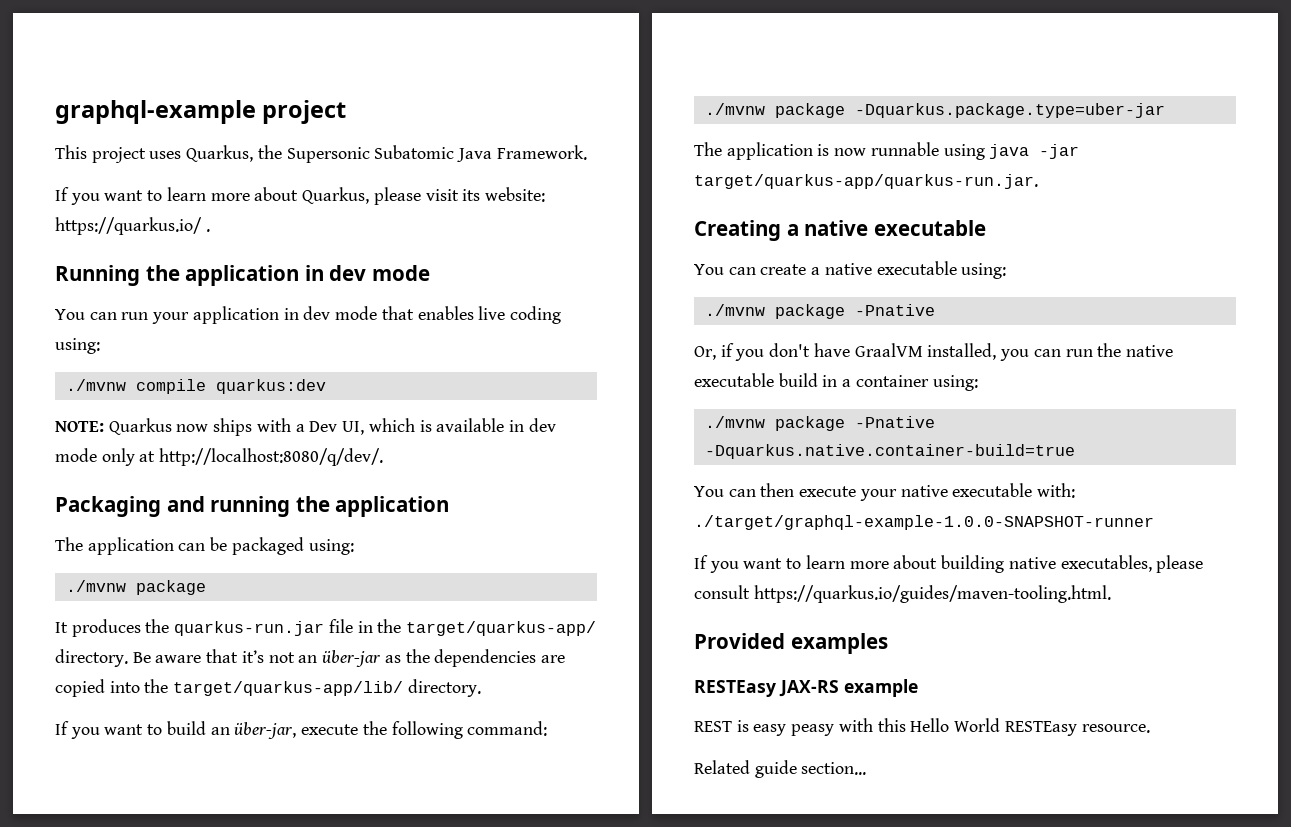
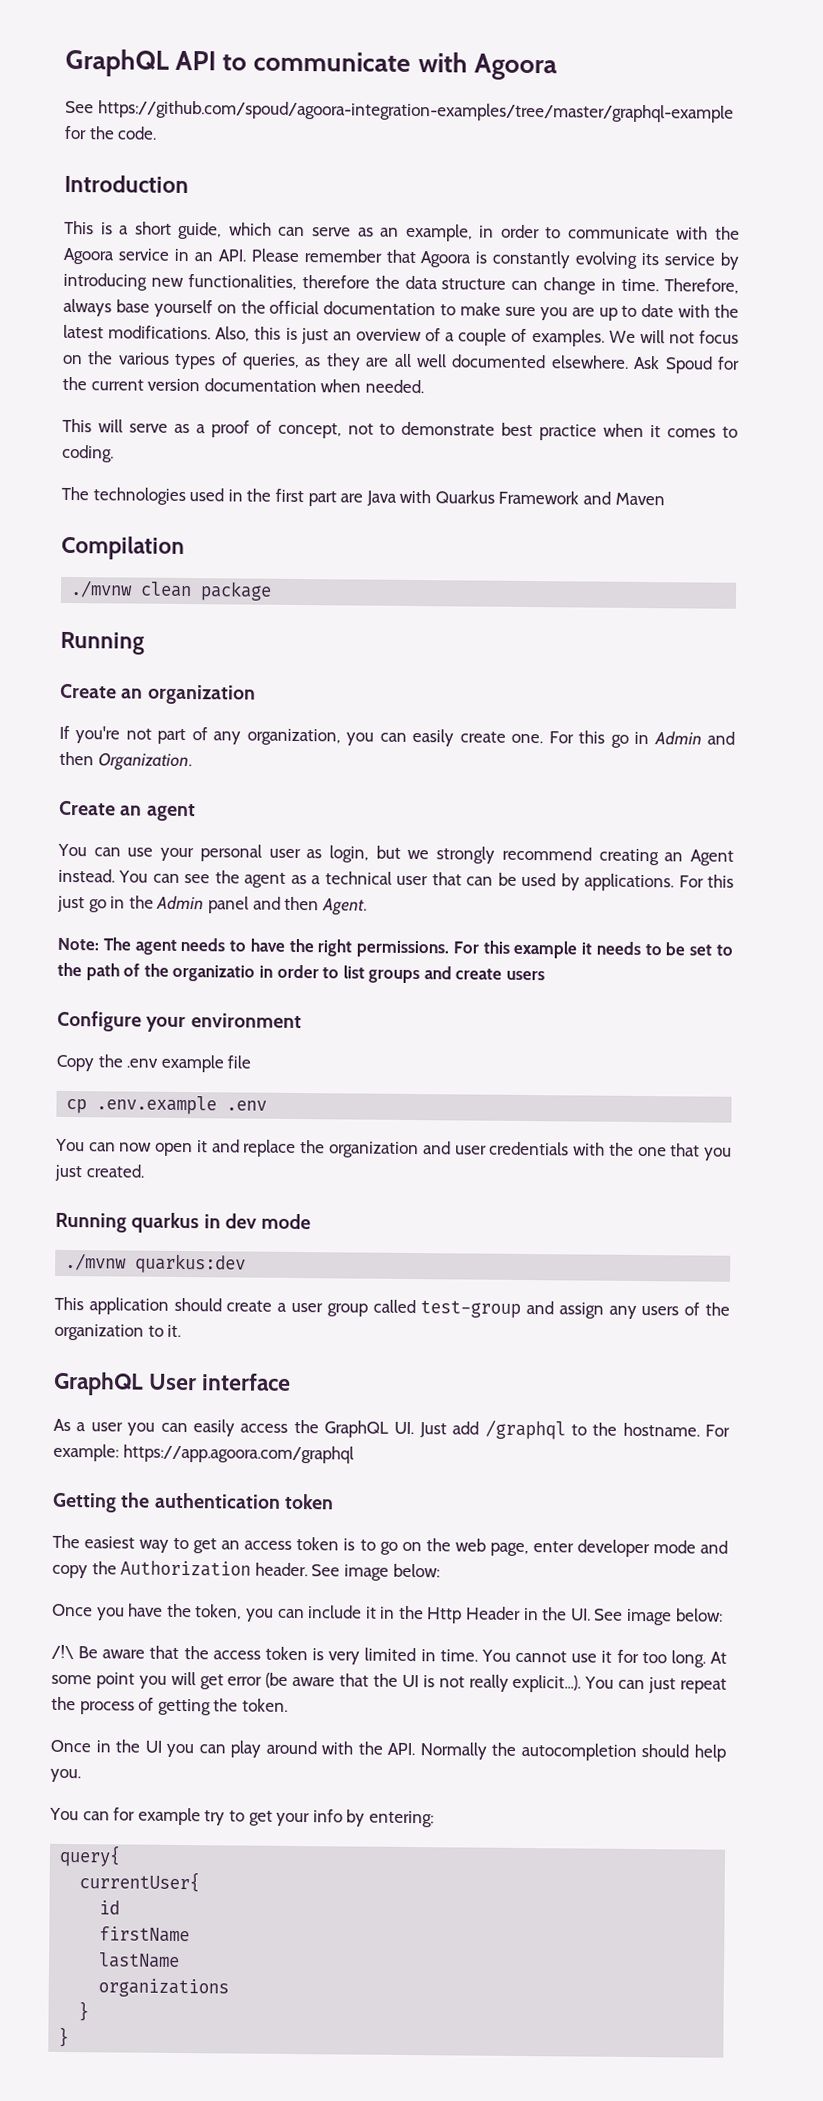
- graphql-example project
- This project uses Quarkus, the Supersonic Subatomic Java Framework.
- If you want to learn more about Quarkus, please visit its website: https://quarkus.io/ .
- Running the application in dev mode
- You can run your application in dev mode that enables live coding using:
- ./mvnw compile quarkus:dev
+ GraphQL API to communicate with Agoora
+ See https://github.com/spoud/agoora-integration-examples/tree/master/graphql-example for the code.
+ Introduction
+ This is a short guide, which can serve as an example, in order to communicate with the Agoora service in an API. Please remember that Agoora is constantly evolving its service by introducing new functionalities, therefore the data structure can change in time. Therefore, always base yourself on the official documentation to make sure you are up to date with the latest modifications. Also, this is just an overview of a couple of examples. We will not focus on the various types of queries, as they are all well documented elsewhere. Ask Spoud for the current version documentation when needed.
+ This will serve as a proof of concept, not to demonstrate best practice when it comes to coding.
+ The technologies used in the first part are Java with Quarkus Framework and Maven
+ Compilation
+ ./mvnw clean package
+ Running
+ Create an organization
+ If you're not part of any organization, you can easily create one. For this go in Admin and then Organization.
+ Create an agent
+ You can use your personal user as login, but we strongly recommend creating an Agent instead. You can see the agent as a technical user that can be used by applications. For this just go in the Admin panel and then Agent.
+ Note: The agent needs to have the right permissions. For this example it needs to be set to the path of the organizatio in order to list groups and create users
+ Configure your environment
+ Copy the .env example file
+ cp .env.example .env
+ You can now open it and replace the organization and user credentials with the one that you just created.
+ Running quarkus in dev mode
+ ./mvnw quarkus:dev
- NOTE: Quarkus now ships with a Dev UI, which is available in dev mode only at http://localhost:8080/q/dev/.
- Packaging and running the application
- The application can be packaged using:
- ./mvnw package
- It produces the quarkus-run.jar file in the target/quarkus-app/ directory. Be aware that it’s not an über-jar as the dependencies are copied into the target/quarkus-app/lib/ directory.
- If you want to build an über-jar, execute the following command:
- ./mvnw package -Dquarkus.package.type=uber-jar
- The application is now runnable using java -jar target/quarkus-app/quarkus-run.jar.
- Creating a native executable
- You can create a native executable using:
- ./mvnw package -Pnative
- Or, if you don't have GraalVM installed, you can run the native executable build in a container using:
- ./mvnw package -Pnative -Dquarkus.native.container-build=true
- You can then execute your native executable with: ./target/graphql-example-1.0.0-SNAPSHOT-runner
- If you want to learn more about building native executables, please consult https://quarkus.io/guides/maven-tooling.html.
- Provided examples
- RESTEasy JAX-RS example
- REST is easy peasy with this Hello World RESTEasy resource.
- Related guide section...
+ This application should create a user group called test-group and assign any users of the organization to it.
+ GraphQL User interface
+ As a user you can easily access the GraphQL UI. Just add /graphql to the hostname. For example: https://app.agoora.com/graphql
+ Getting the authentication token
+ The easiest way to get an access token is to go on the web page, enter developer mode and copy the Authorization header. See image below:
+ Once you have the token, you can include it in the Http Header in the UI. See image below:
+ /!\ Be aware that the access token is very limited in time. You cannot use it for too long. At some point you will get error (be aware that the UI is not really explicit...). You can just repeat the process of getting the token.
+ Once in the UI you can play around with the API. Normally the autocompletion should help you.
+ You can for example try to get your info by entering:
+ query{
+ currentUser{
+ id
+ firstName
+ lastName
+ organizations
+ }
+ }

